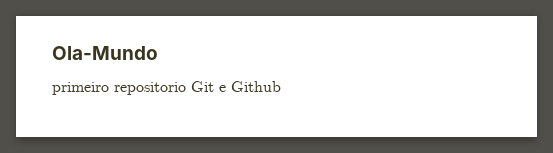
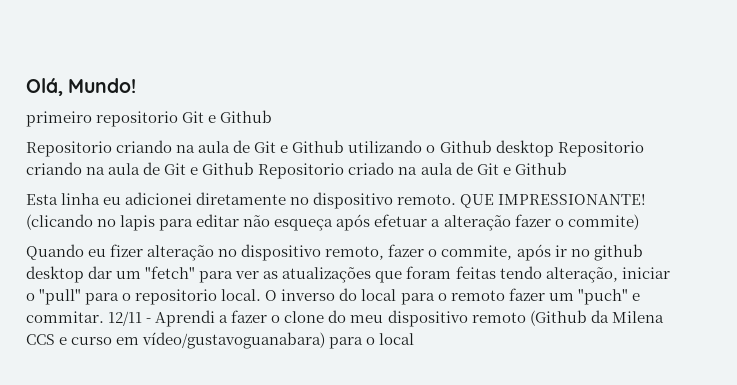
- Ola-Mundo
+ Olá, Mundo!
+ Repositorio criando na aula de Git e Github utilizando o Github desktop Repositorio criando na aula de Git e Github Repositorio criado na aula de Git e Github
+ Esta linha eu adicionei diretamente no dispositivo remoto. QUE IMPRESSIONANTE! (clicando no lapis para editar não esqueça após efetuar a alteração fazer o commite)
+ Quando eu fizer alteração no dispositivo remoto, fazer o commite, após ir no github desktop dar um "fetch" para ver as atualizações que foram feitas tendo alteração, iniciar o "pull" para o repositorio local. O inverso do local para o remoto fazer um "puch" e commitar. 12/11 - Aprendi a fazer o clone do meu dispositivo remoto (Github da Milena CCS e curso em vídeo/gustavoguanabara) para o local

